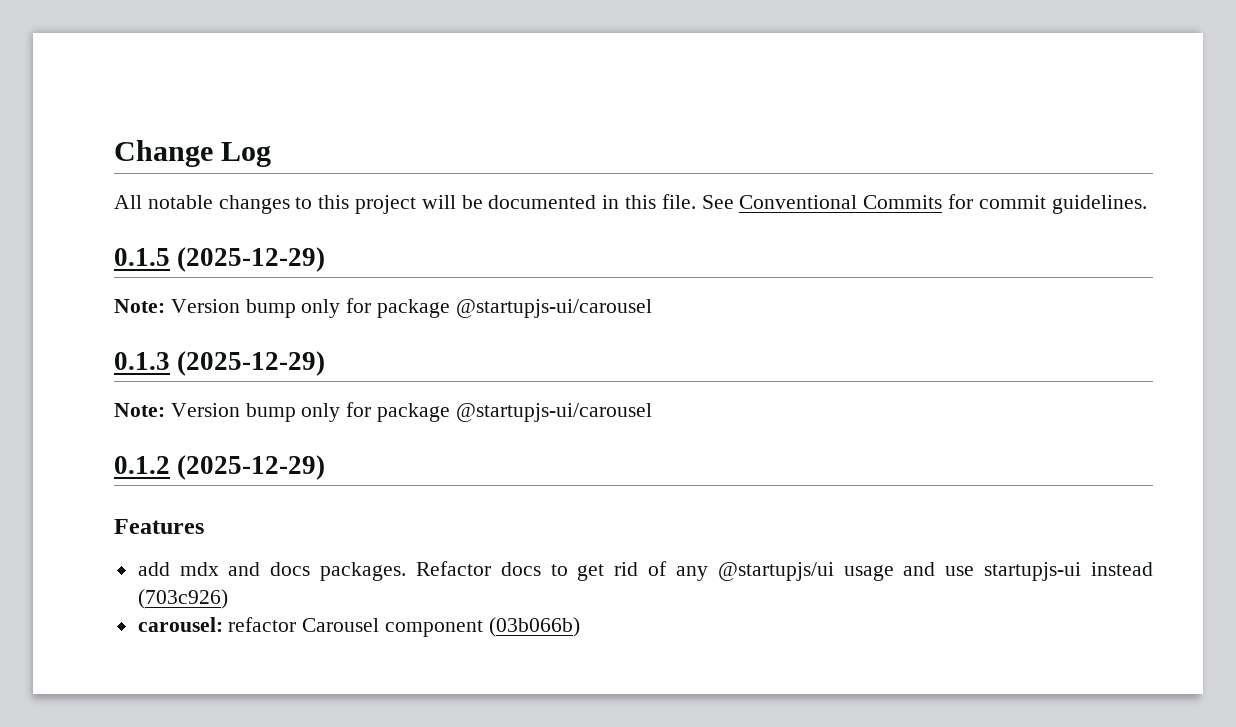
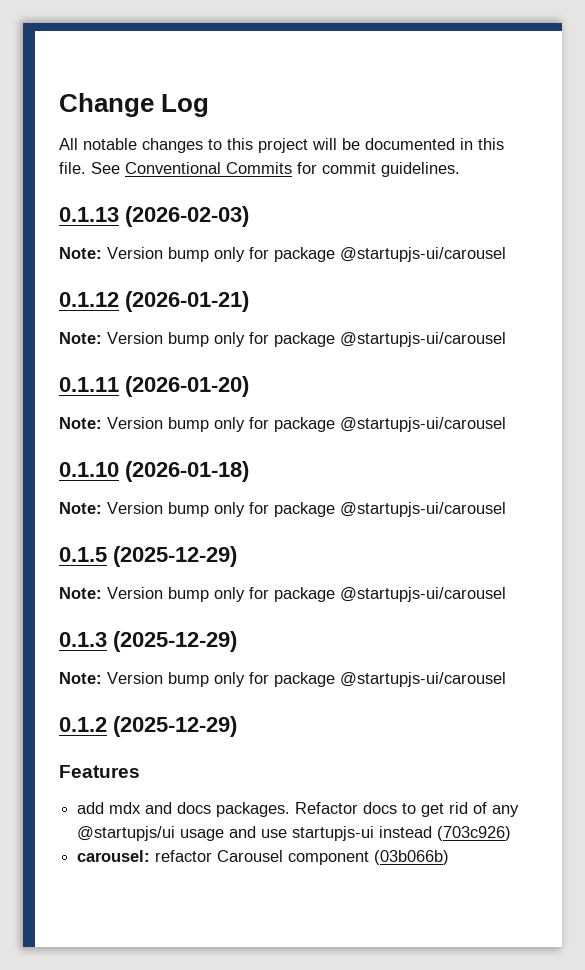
+ 0.1.13 (2026-02-03)
+ Note: Version bump only for package @startupjs-ui/carousel
+ 0.1.12 (2026-01-21)
+ Note: Version bump only for package @startupjs-ui/carousel
+ 0.1.11 (2026-01-20)
+ Note: Version bump only for package @startupjs-ui/carousel
+ 0.1.10 (2026-01-18)
+ Note: Version bump only for package @startupjs-ui/carousel

